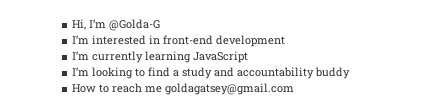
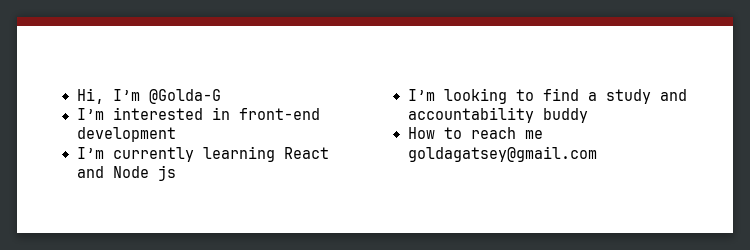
- I’m currently learning JavaScript
+ I’m currently learning React and Node js

